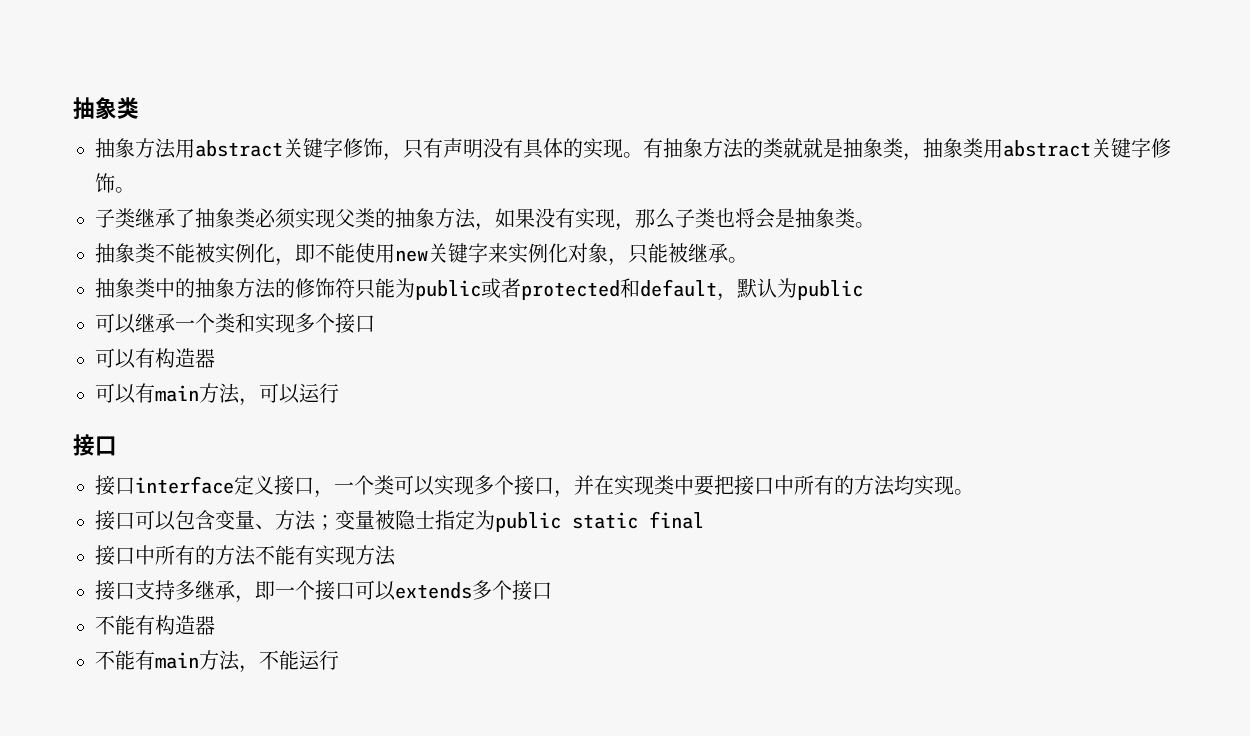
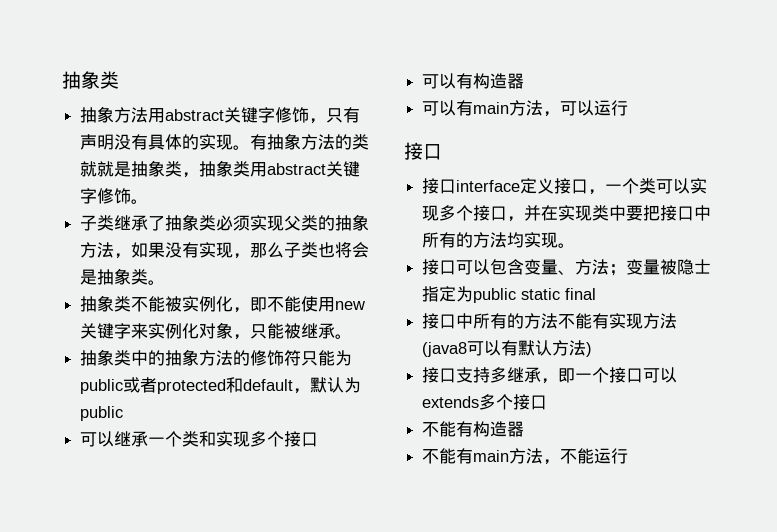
- 接口中所有的方法不能有实现方法
+ 接口中所有的方法不能有实现方法(java8可以有默认方法)

